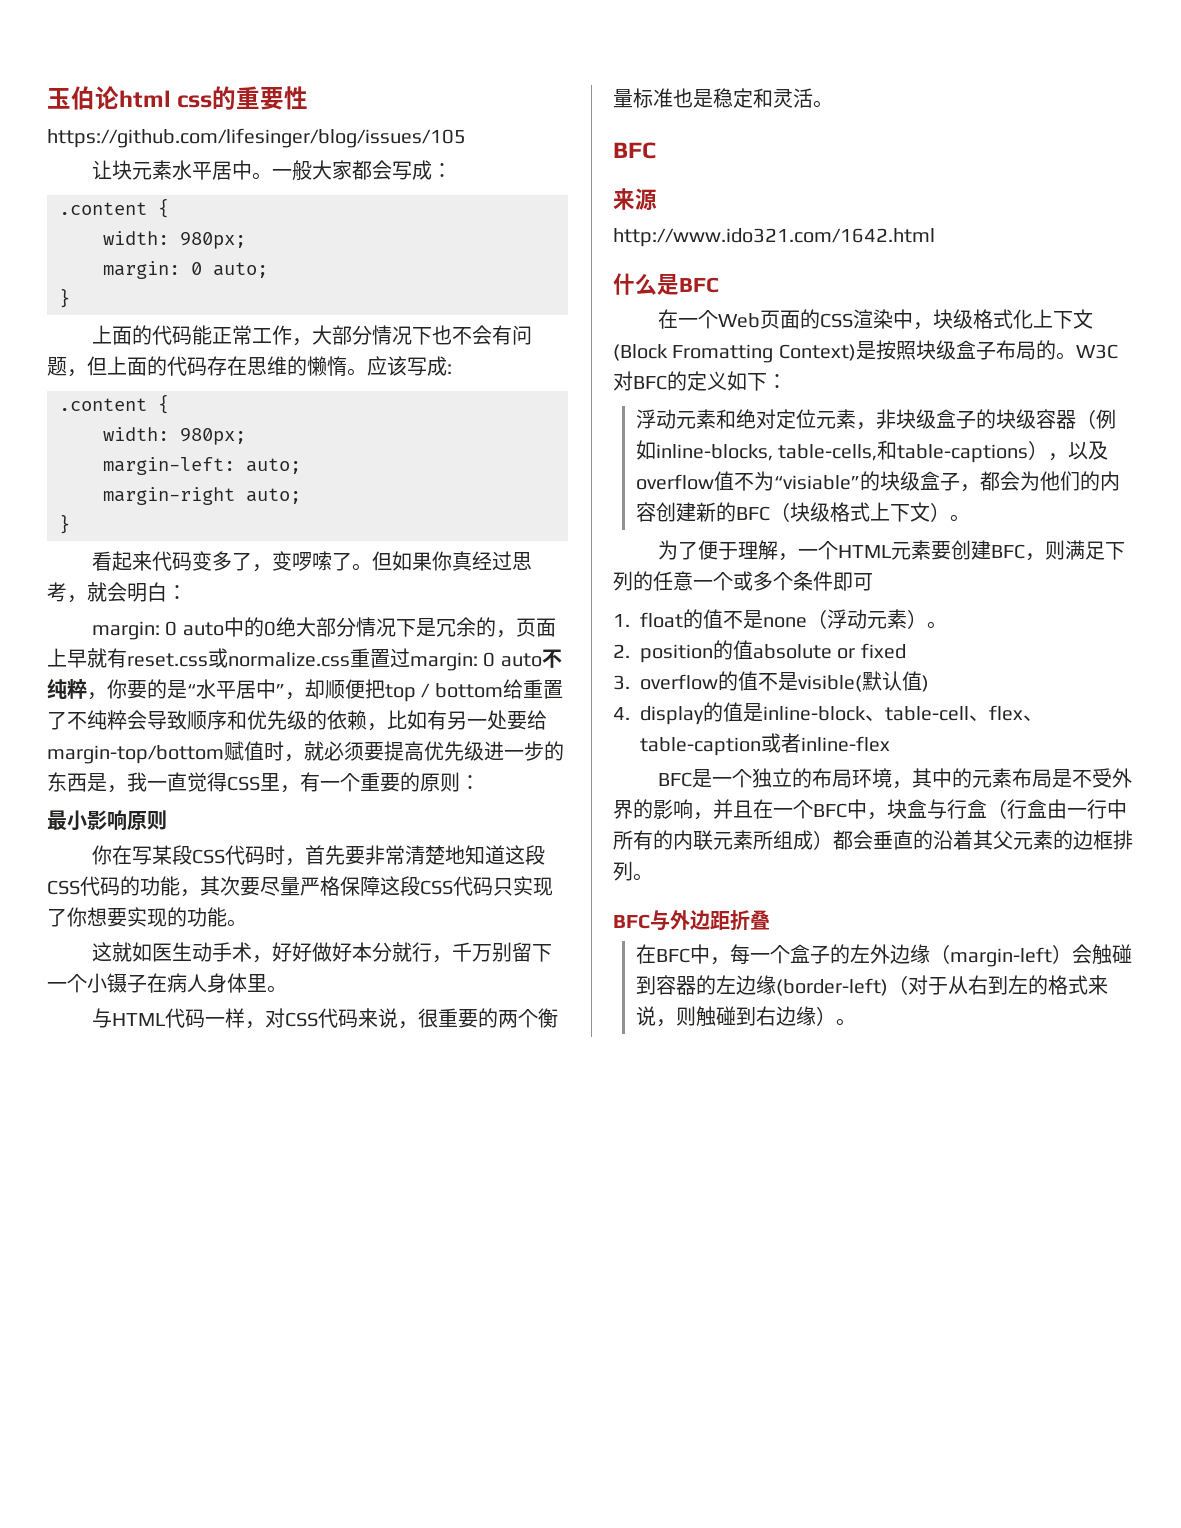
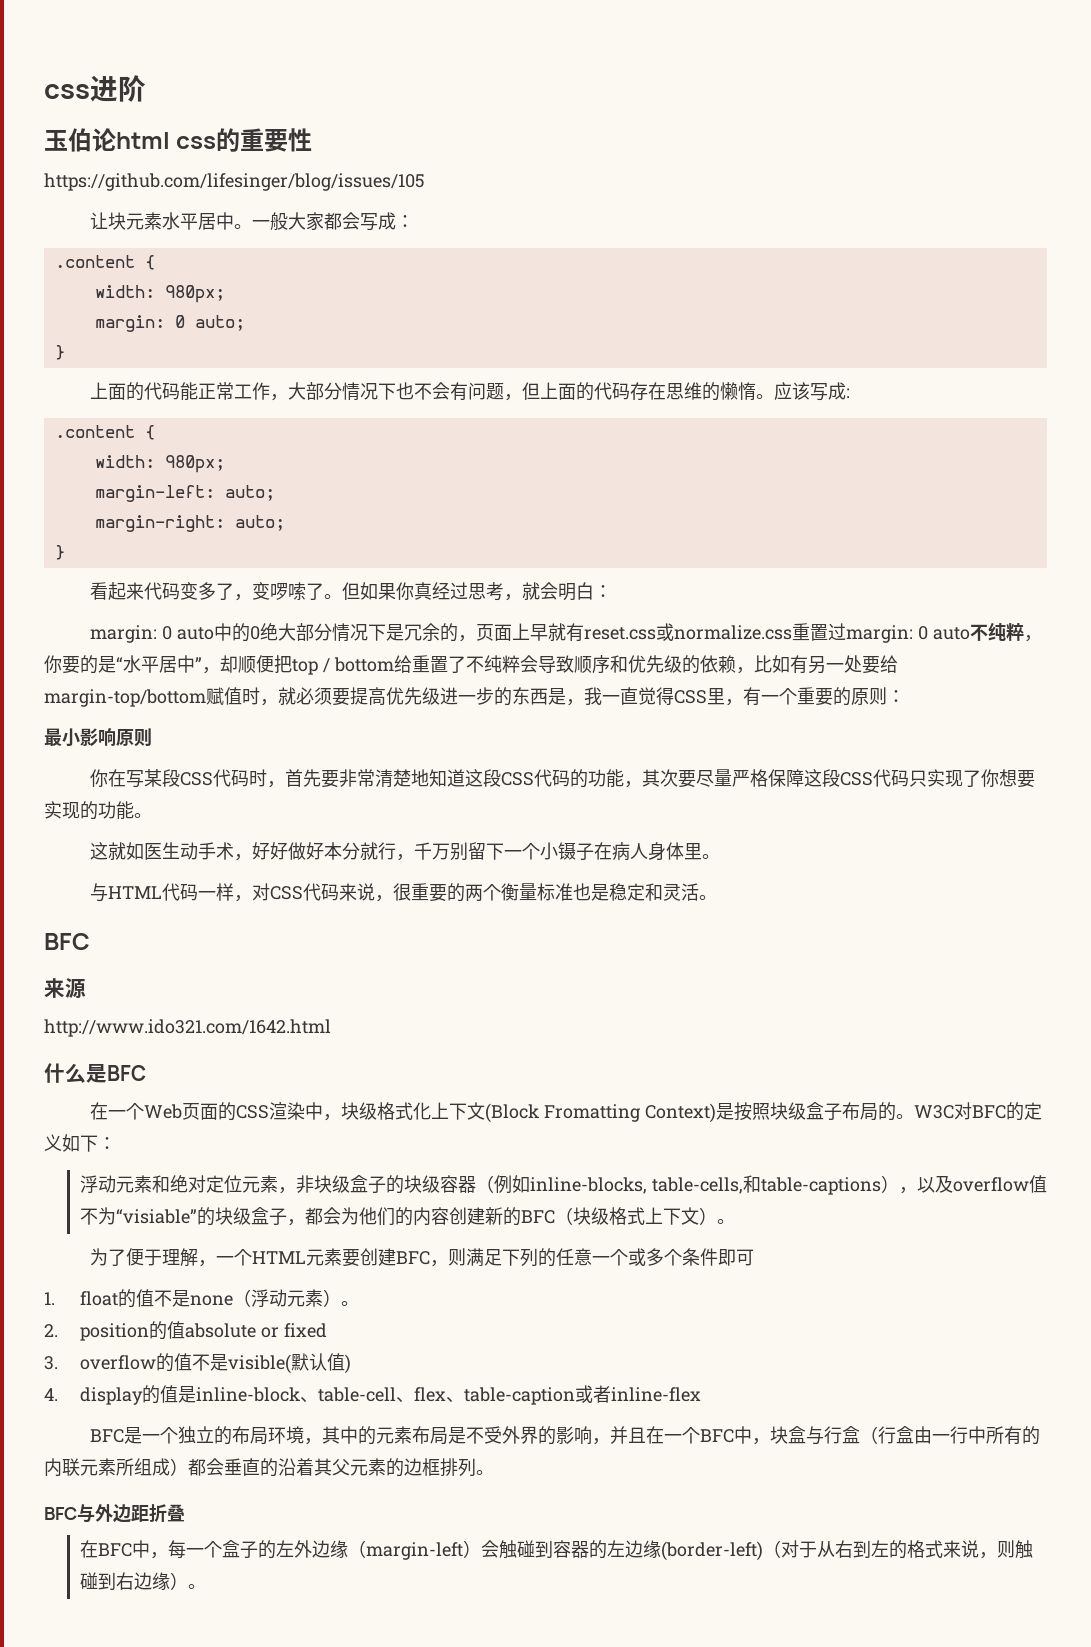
+ css进阶
- margin-right auto;
+ margin-right: auto;

